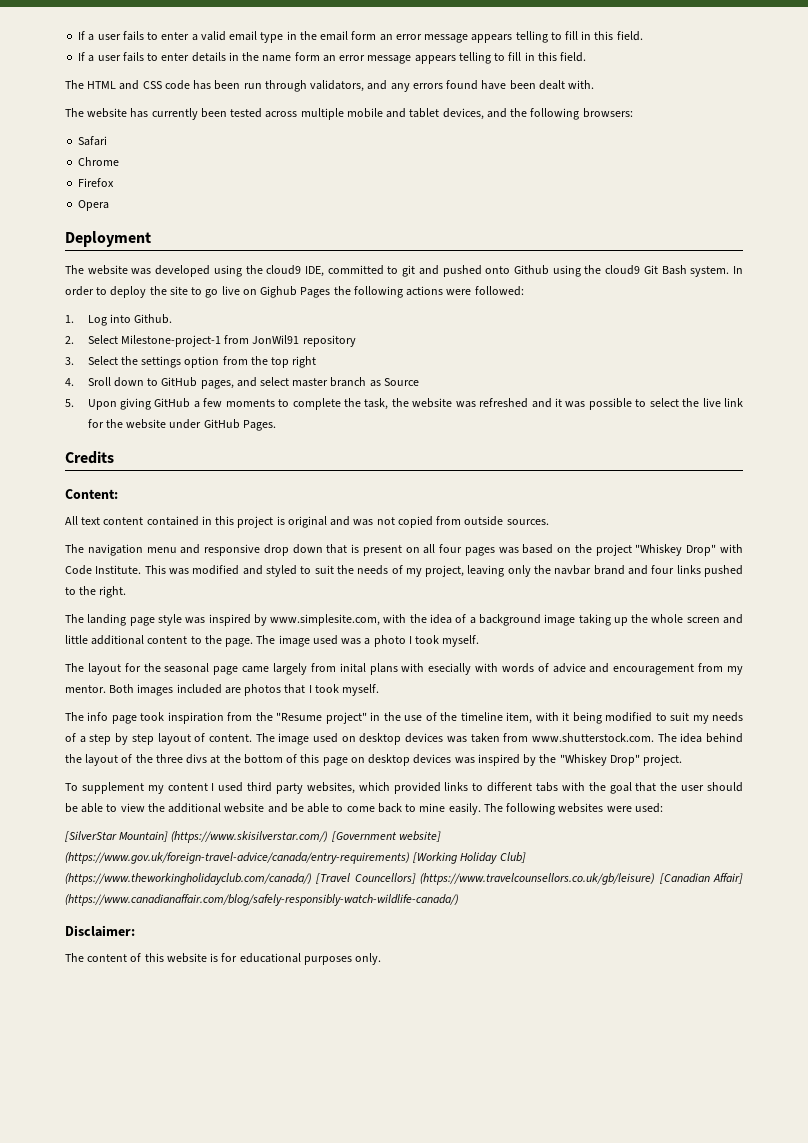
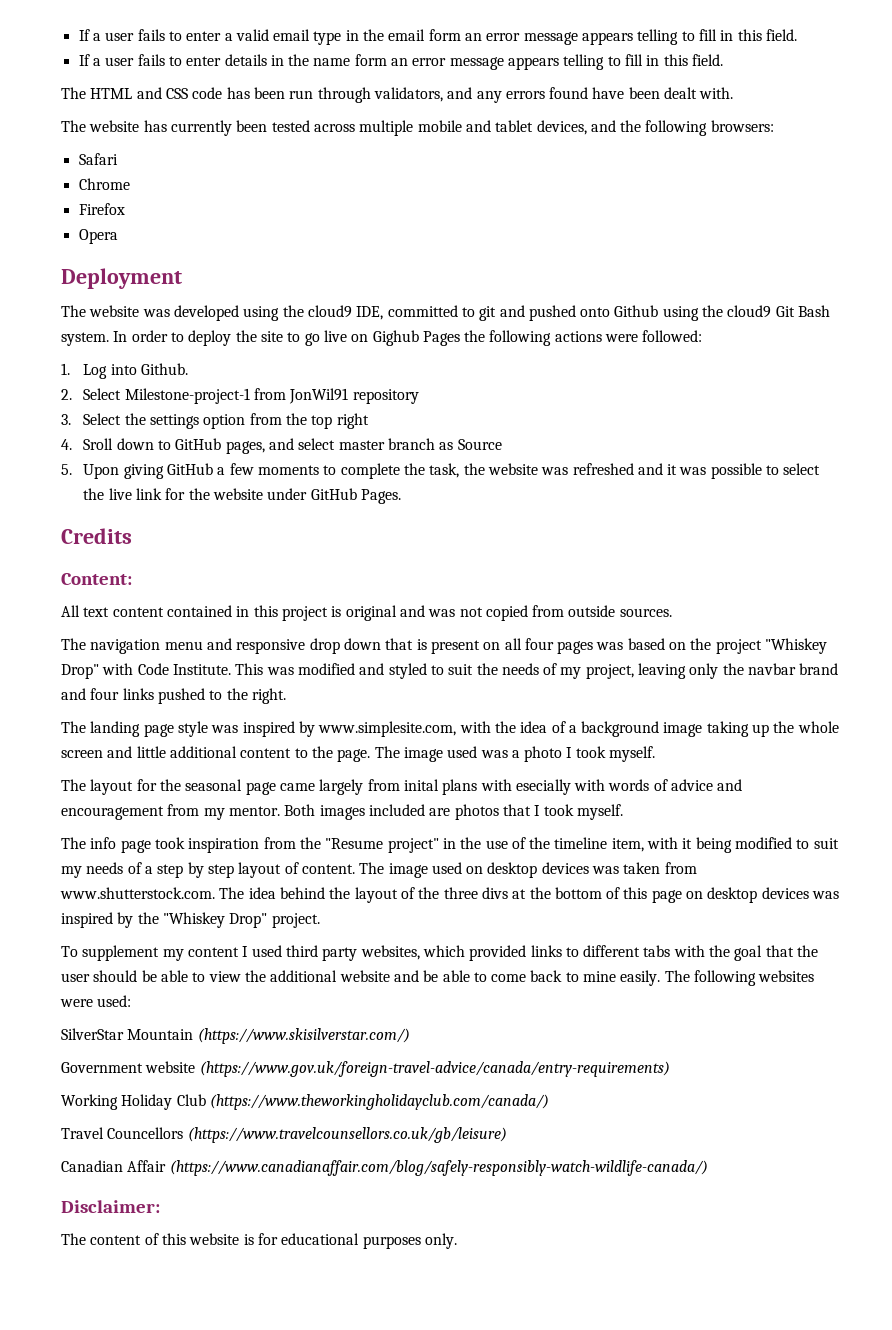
- [SilverStar Mountain] (https://www.skisilverstar.com/) [Government website] (https://www.gov.uk/foreign-travel-advice/canada/entry-requirements) [Working Holiday Club] (https://www.theworkingholidayclub.com/canada/) [Travel Councellors] (https://www.travelcounsellors.co.uk/gb/leisure) [Canadian Affair] (https://www.canadianaffair.com/blog/safely-responsibly-watch-wildlife-canada/)
+ SilverStar Mountain (https://www.skisilverstar.com/)
+ Government website (https://www.gov.uk/foreign-travel-advice/canada/entry-requirements)
+ Working Holiday Club (https://www.theworkingholidayclub.com/canada/)
+ Travel Councellors (https://www.travelcounsellors.co.uk/gb/leisure)
+ Canadian Affair (https://www.canadianaffair.com/blog/safely-responsibly-watch-wildlife-canada/)

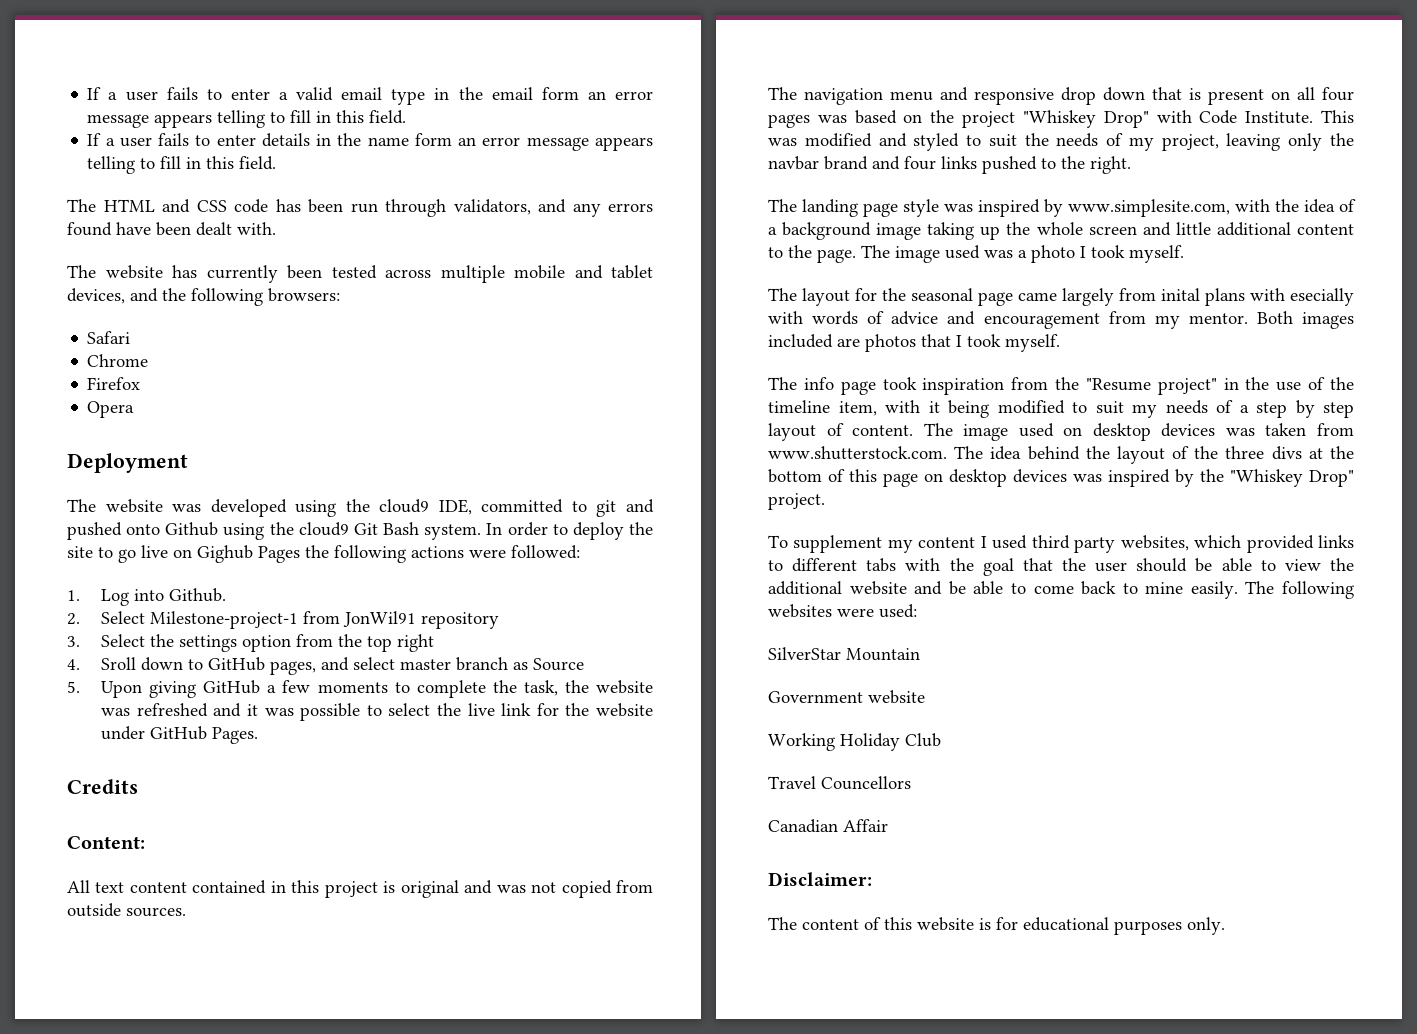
- SilverStar Mountain (https://www.skisilverstar.com/)
+ SilverStar Mountain
- Government website (https://www.gov.uk/foreign-travel-advice/canada/entry-requirements)
+ Government website
- Working Holiday Club (https://www.theworkingholidayclub.com/canada/)
+ Working Holiday Club
- Travel Councellors (https://www.travelcounsellors.co.uk/gb/leisure)
+ Travel Councellors
- Canadian Affair (https://www.canadianaffair.com/blog/safely-responsibly-watch-wildlife-canada/)
+ Canadian Affair

